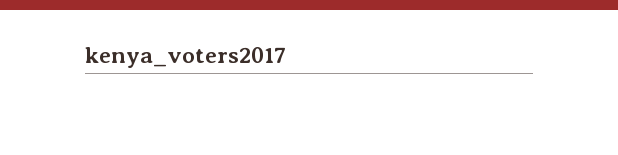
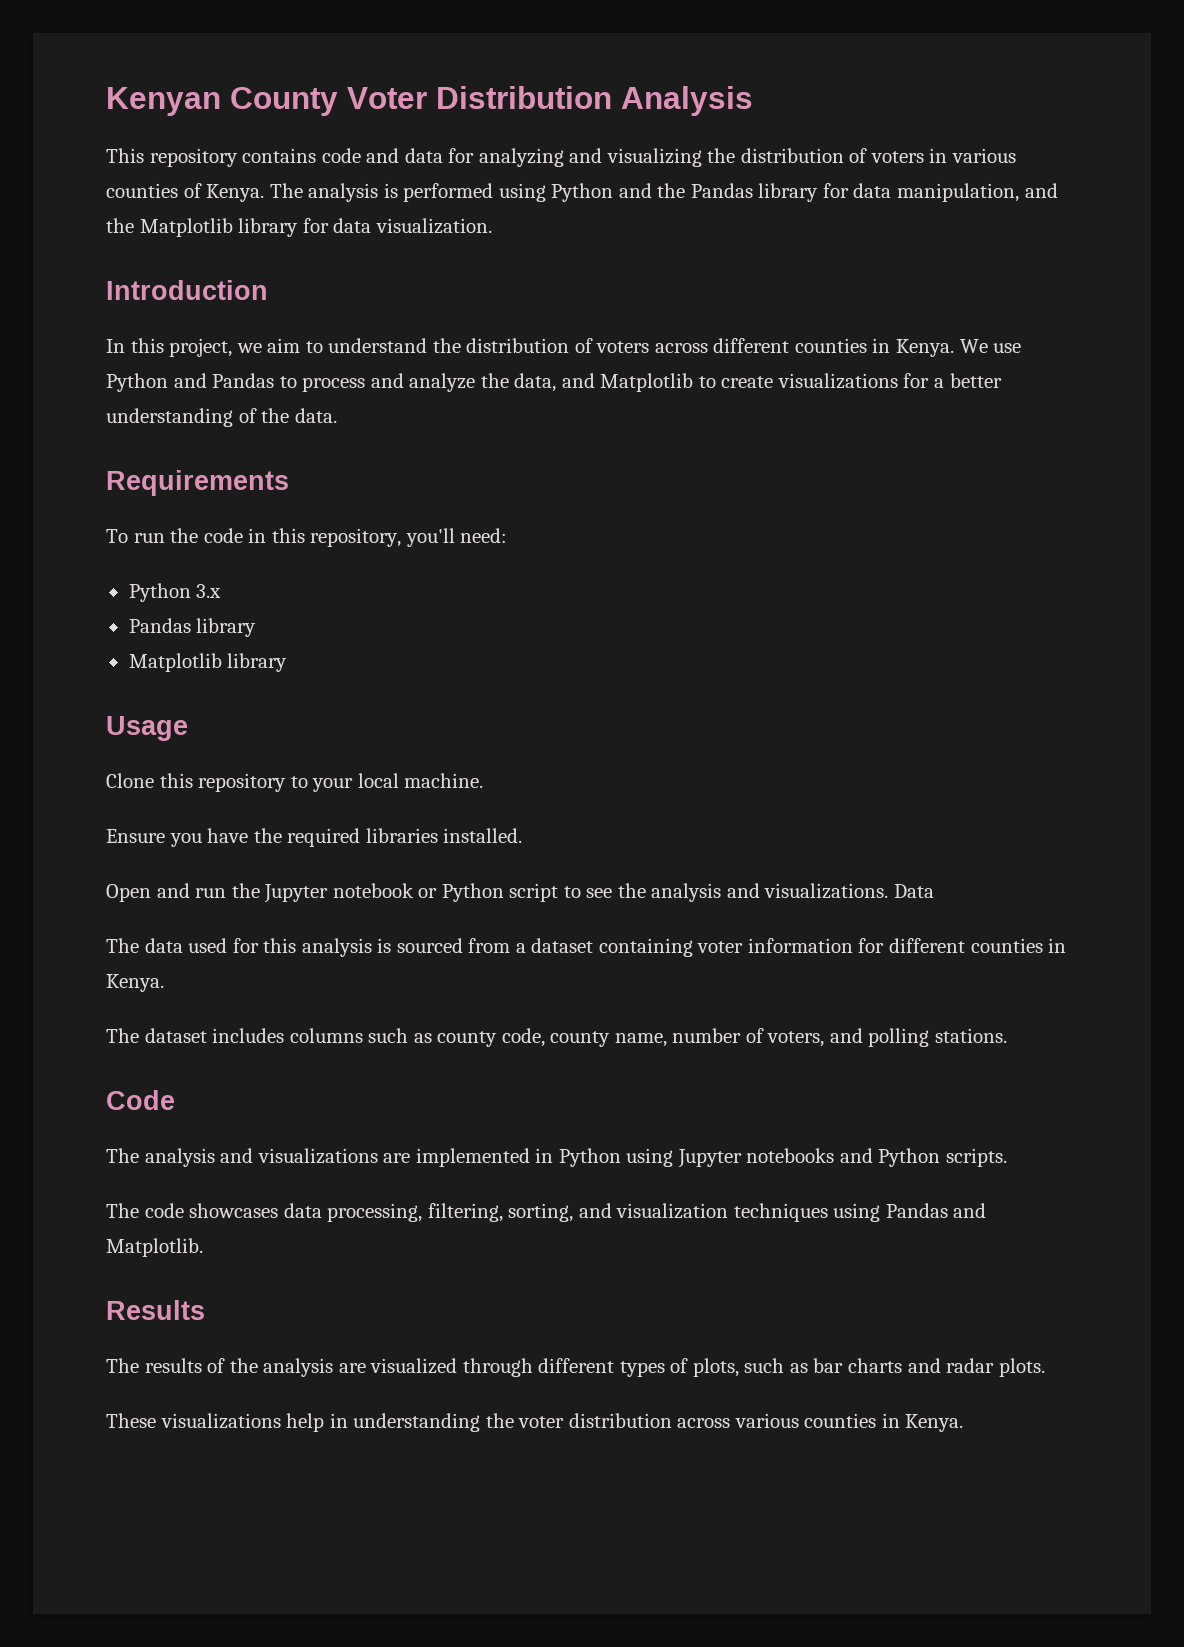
- kenya_voters2017
+ Kenyan County Voter Distribution Analysis
+ This repository contains code and data for analyzing and visualizing the distribution of voters in various counties of Kenya. The analysis is performed using Python and the Pandas library for data manipulation, and the Matplotlib library for data visualization.
+ Introduction
+ In this project, we aim to understand the distribution of voters across different counties in Kenya. We use Python and Pandas to process and analyze the data, and Matplotlib to create visualizations for a better understanding of the data.
+ Requirements
+ To run the code in this repository, you'll need:
+ Python 3.x
+ Pandas library
+ Matplotlib library
+ Usage
+ Clone this repository to your local machine.
+ Ensure you have the required libraries installed.
+ Open and run the Jupyter notebook or Python script to see the analysis and visualizations. Data
+ The data used for this analysis is sourced from a dataset containing voter information for different counties in Kenya.
+ The dataset includes columns such as county code, county name, number of voters, and polling stations.
+ Code
+ The analysis and visualizations are implemented in Python using Jupyter notebooks and Python scripts.
+ The code showcases data processing, filtering, sorting, and visualization techniques using Pandas and Matplotlib.
+ Results
+ The results of the analysis are visualized through different types of plots, such as bar charts and radar plots.
+ These visualizations help in understanding the voter distribution across various counties in Kenya.

